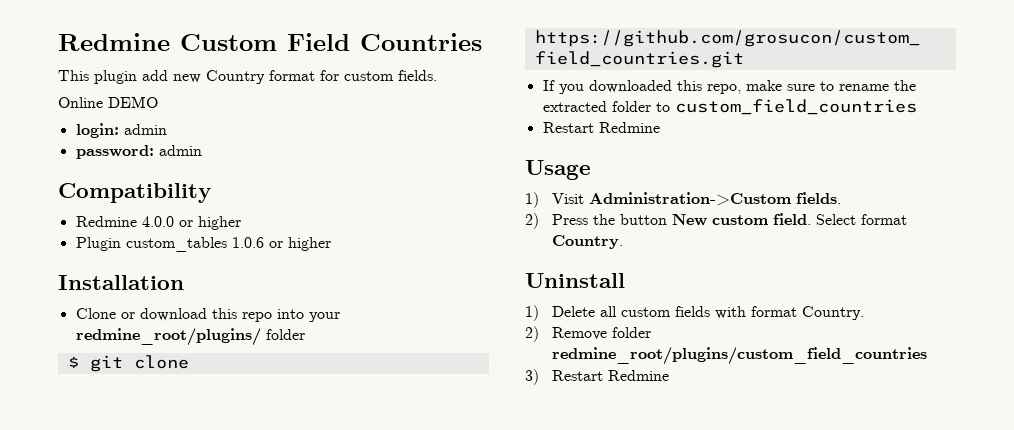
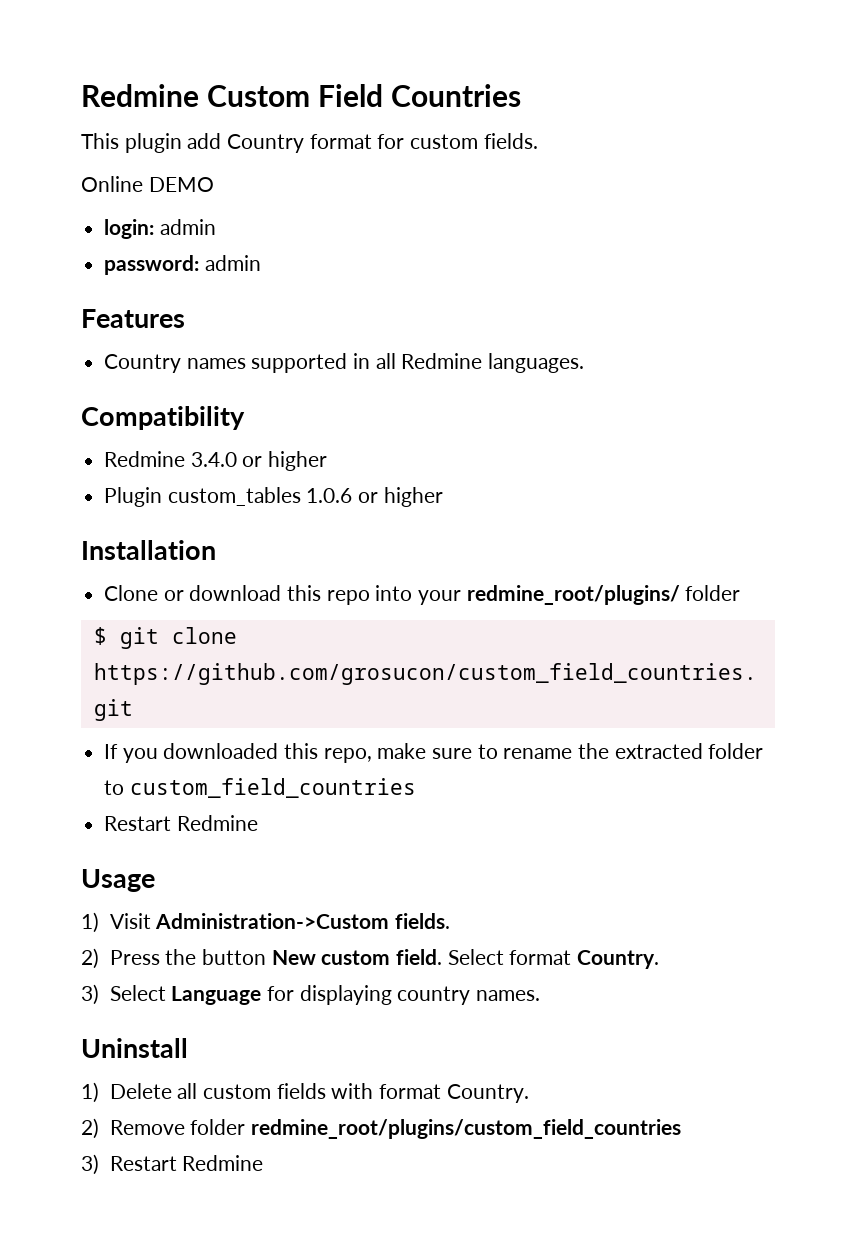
- This plugin add new Country format for custom fields.
+ This plugin add Country format for custom fields.
+ Features
+ Country names supported in all Redmine languages.
- Redmine 4.0.0 or higher
+ Redmine 3.4.0 or higher
+ 3) Select Language for displaying country names.

